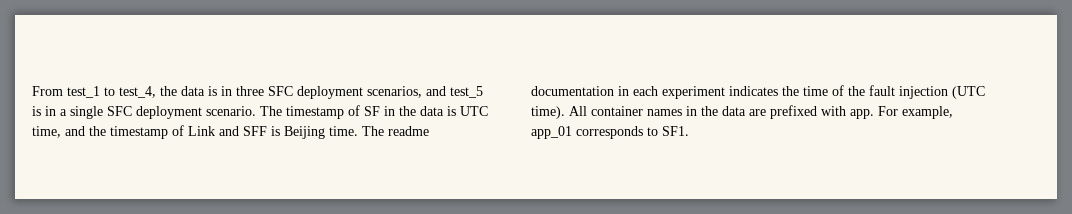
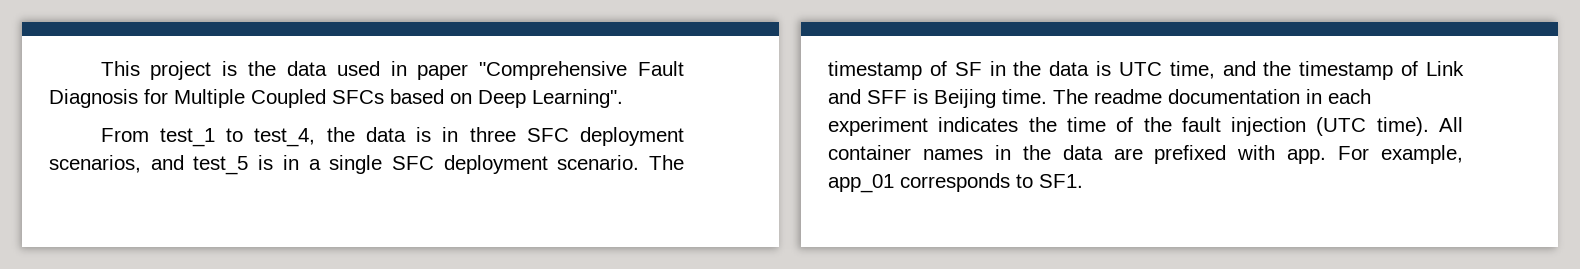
+ This project is the data used in paper "Comprehensive Fault Diagnosis for Multiple Coupled SFCs based on Deep Learning".

